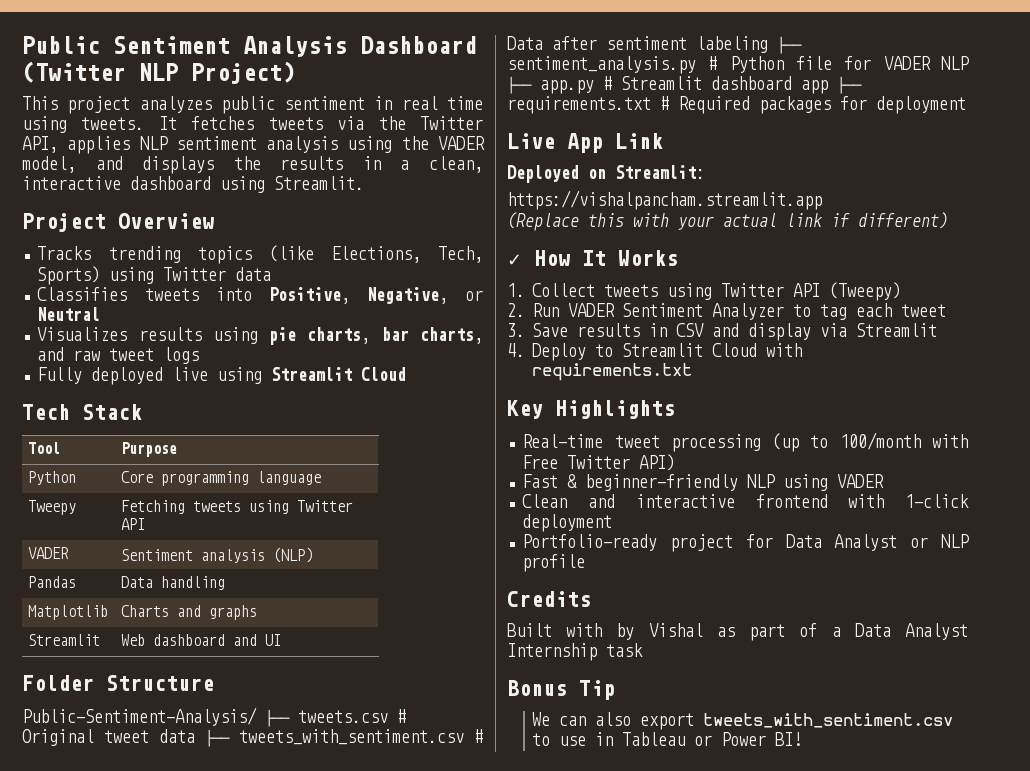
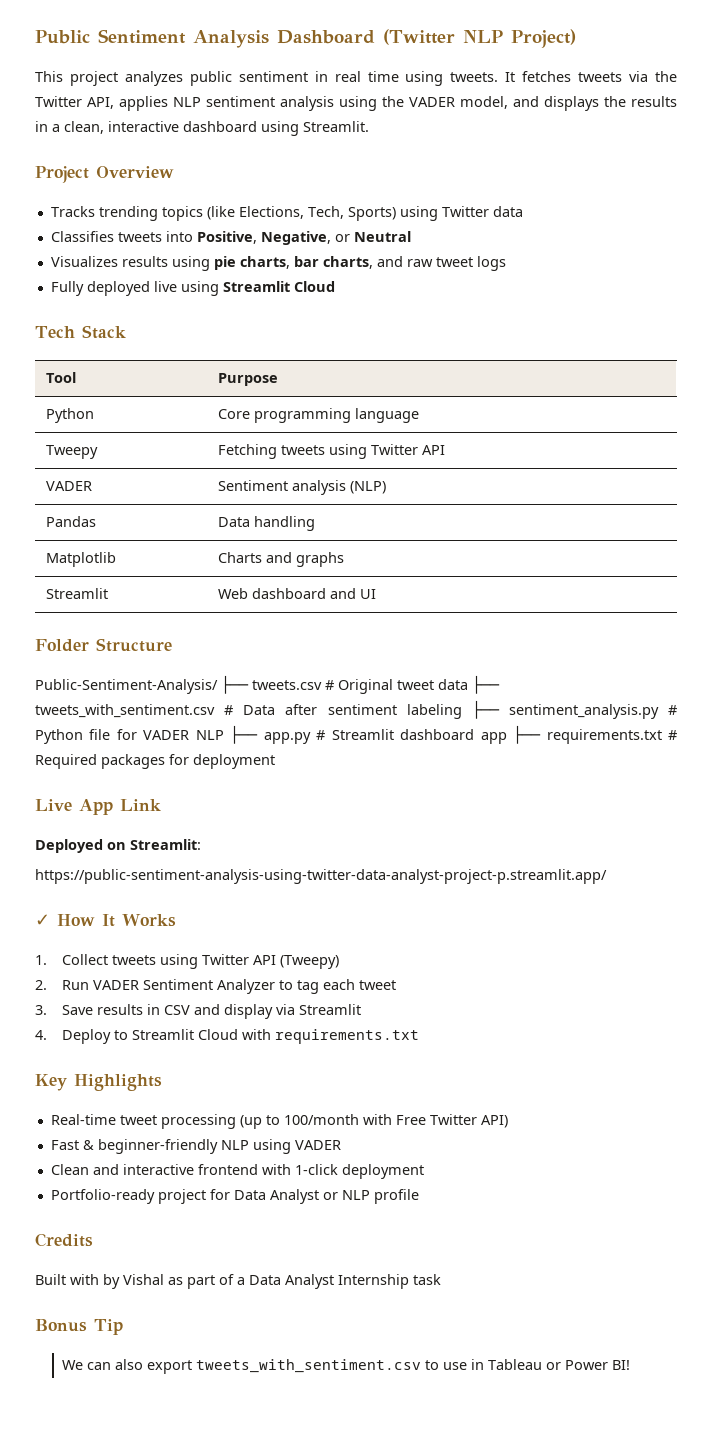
- https://vishalpancham.streamlit.app
- (Replace this with your actual link if different)
+ https://public-sentiment-analysis-using-twitter-data-analyst-project-p.streamlit.app/

